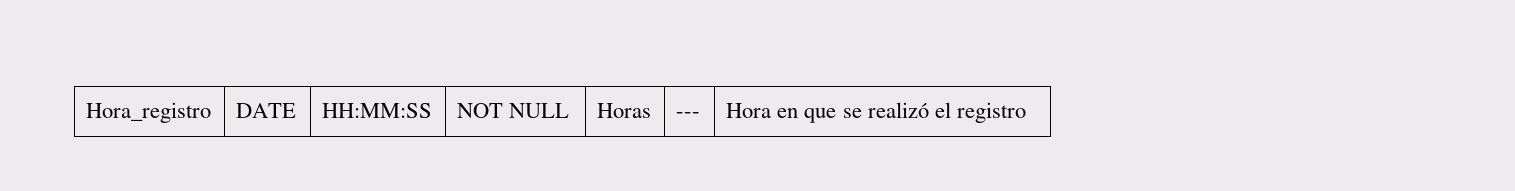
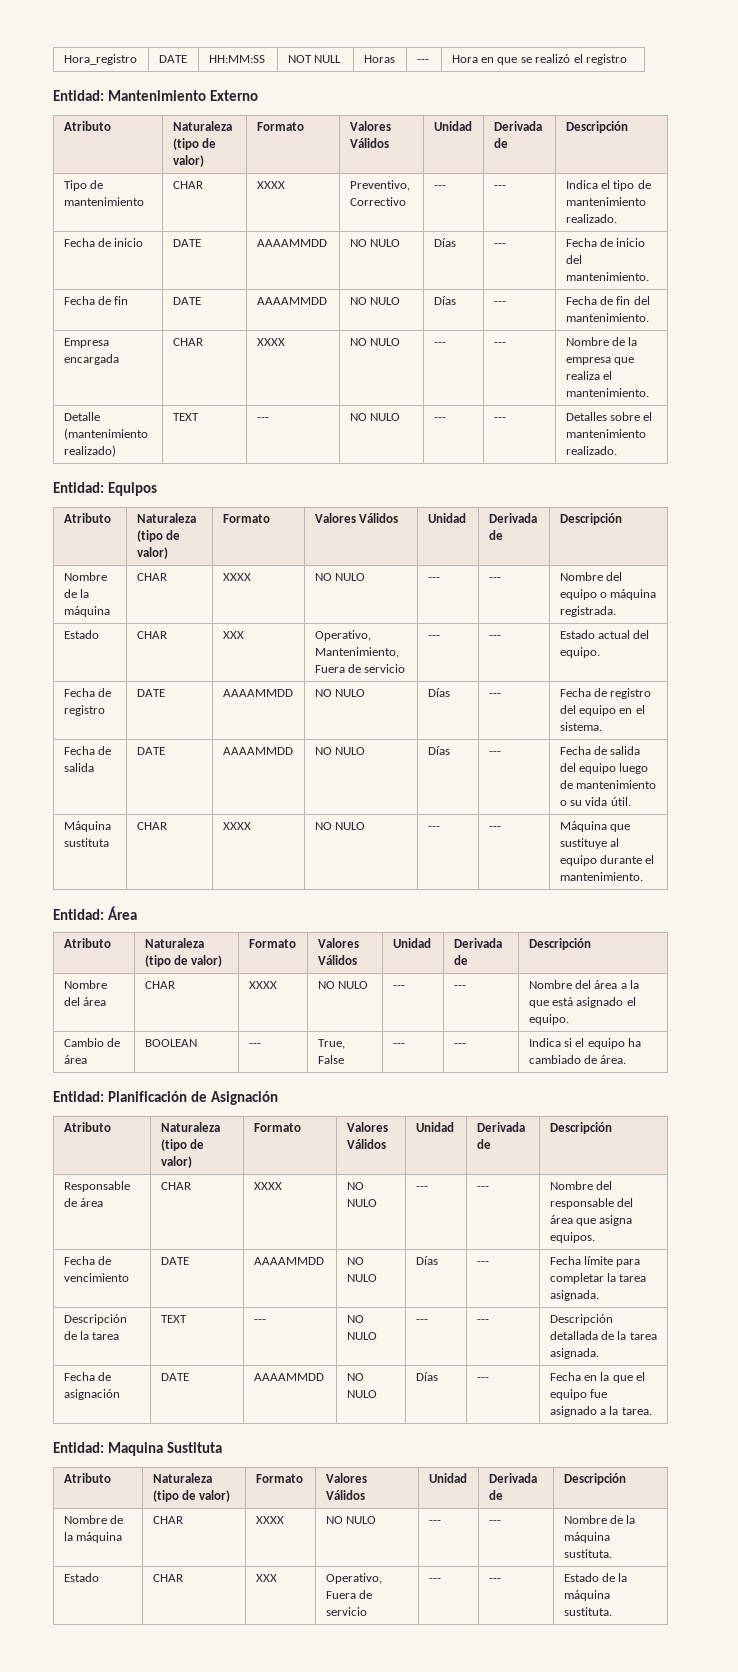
+ Entidad: Mantenimiento Externo
+ Atributo | Naturaleza (tipo de valor) | Formato | Valores Válidos | Unidad | Derivada de | Descripción
+ Tipo de mantenimiento | CHAR | XXXX | Preventivo, Correctivo | --- | --- | Indica el tipo de mantenimiento realizado.
+ Fecha de inicio | DATE | AAAAMMDD | NO NULO | Días | --- | Fecha de inicio del mantenimiento.
+ Fecha de fin | DATE | AAAAMMDD | NO NULO | Días | --- | Fecha de fin del mantenimiento.
+ Empresa encargada | CHAR | XXXX | NO NULO | --- | --- | Nombre de la empresa que realiza el mantenimiento.
+ Detalle (mantenimiento realizado) | TEXT | --- | NO NULO | --- | --- | Detalles sobre el mantenimiento realizado.
+ Entidad: Equipos
+ Atributo | Naturaleza (tipo de valor) | Formato | Valores Válidos | Unidad | Derivada de | Descripción
+ Nombre de la máquina | CHAR | XXXX | NO NULO | --- | --- | Nombre del equipo o máquina registrada.
+ Estado | CHAR | XXX | Operativo, Mantenimiento, Fuera de servicio | --- | --- | Estado actual del equipo.
+ Fecha de registro | DATE | AAAAMMDD | NO NULO | Días | --- | Fecha de registro del equipo en el sistema.
+ Fecha de salida | DATE | AAAAMMDD | NO NULO | Días | --- | Fecha de salida del equipo luego de mantenimiento o su vida útil.
+ Máquina sustituta | CHAR | XXXX | NO NULO | --- | --- | Máquina que sustituye al equipo durante el mantenimiento.
+ Entidad: Área
+ Atributo | Naturaleza (tipo de valor) | Formato | Valores Válidos | Unidad | Derivada de | Descripción
+ Nombre del área | CHAR | XXXX | NO NULO | --- | --- | Nombre del área a la que está asignado el equipo.
+ Cambio de área | BOOLEAN | --- | True, False | --- | --- | Indica si el equipo ha cambiado de área.
+ Entidad: Planificación de Asignación
+ Atributo | Naturaleza (tipo de valor) | Formato | Valores Válidos | Unidad | Derivada de | Descripción
+ Responsable de área | CHAR | XXXX | NO NULO | --- | --- | Nombre del responsable del área que asigna equipos.
+ Fecha de vencimiento | DATE | AAAAMMDD | NO NULO | Días | --- | Fecha límite para completar la tarea asignada.
+ Descripción de la tarea | TEXT | --- | NO NULO | --- | --- | Descripción detallada de la tarea asignada.
+ Fecha de asignación | DATE | AAAAMMDD | NO NULO | Días | --- | Fecha en la que el equipo fue asignado a la tarea.
+ Entidad: Maquina Sustituta
+ Atributo | Naturaleza (tipo de valor) | Formato | Valores Válidos | Unidad | Derivada de | Descripción
+ Nombre de la máquina | CHAR | XXXX | NO NULO | --- | --- | Nombre de la máquina sustituta.
+ Estado | CHAR | XXX | Operativo, Fuera de servicio | --- | --- | Estado de la máquina sustituta.

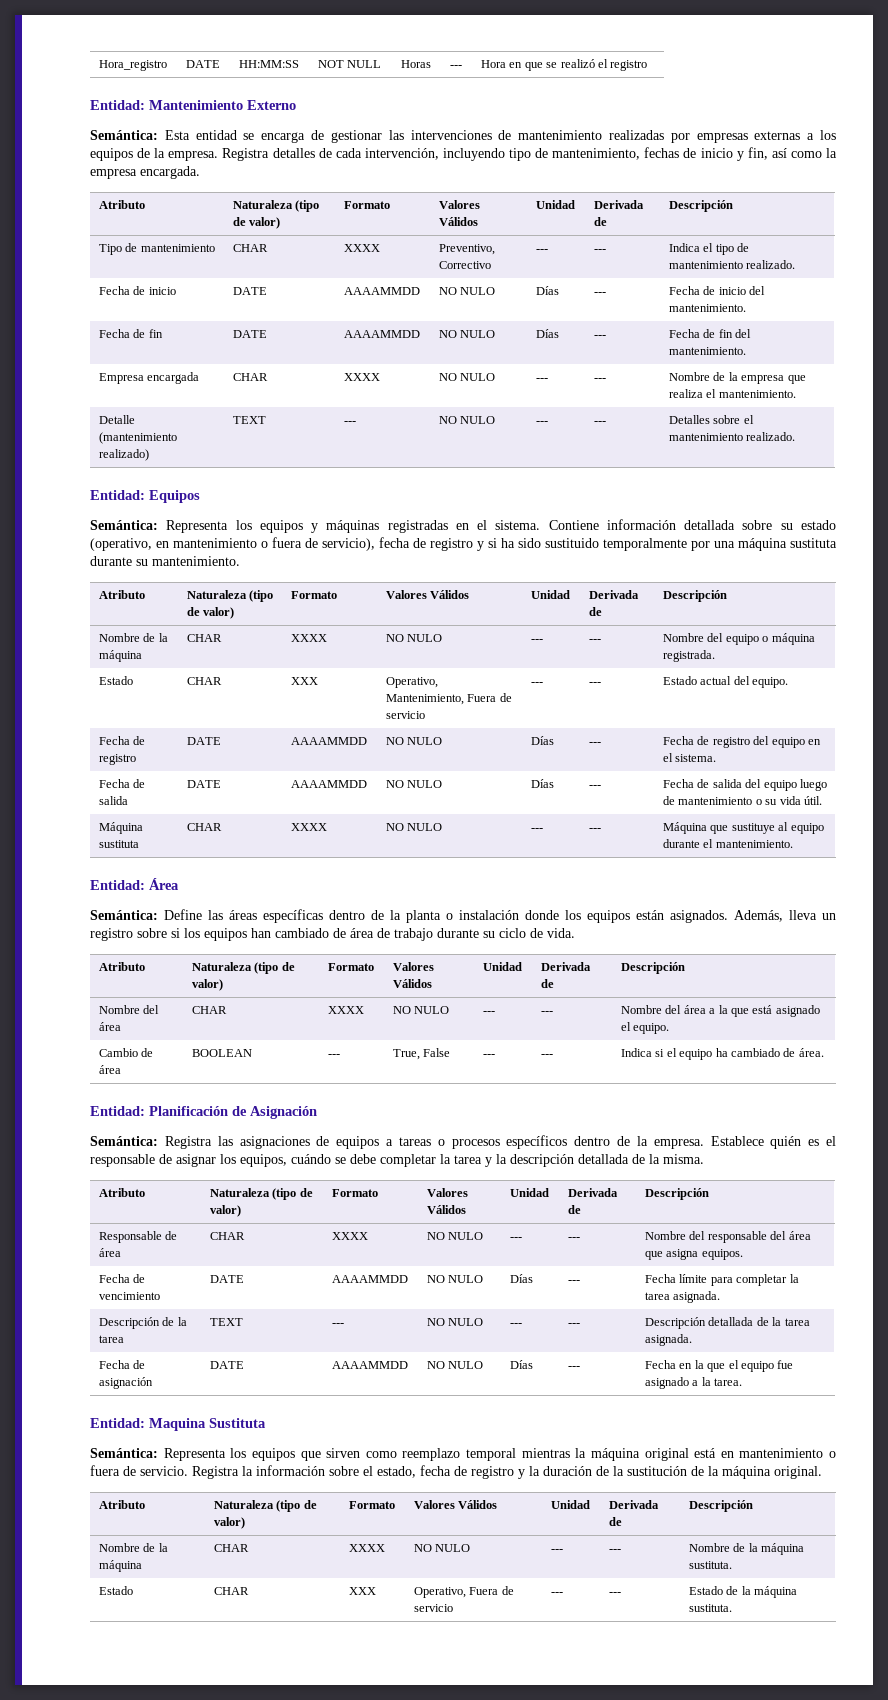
+ Semántica: Esta entidad se encarga de gestionar las intervenciones de mantenimiento realizadas por empresas externas a los equipos de la empresa. Registra detalles de cada intervención, incluyendo tipo de mantenimiento, fechas de inicio y fin, así como la empresa encargada.
+ Semántica: Representa los equipos y máquinas registradas en el sistema. Contiene información detallada sobre su estado (operativo, en mantenimiento o fuera de servicio), fecha de registro y si ha sido sustituido temporalmente por una máquina sustituta durante su mantenimiento.
+ Semántica: Define las áreas específicas dentro de la planta o instalación donde los equipos están asignados. Además, lleva un registro sobre si los equipos han cambiado de área de trabajo durante su ciclo de vida.
+ Semántica: Registra las asignaciones de equipos a tareas o procesos específicos dentro de la empresa. Establece quién es el responsable de asignar los equipos, cuándo se debe completar la tarea y la descripción detallada de la misma.
+ Semántica: Representa los equipos que sirven como reemplazo temporal mientras la máquina original está en mantenimiento o fuera de servicio. Registra la información sobre el estado, fecha de registro y la duración de la sustitución de la máquina original.

